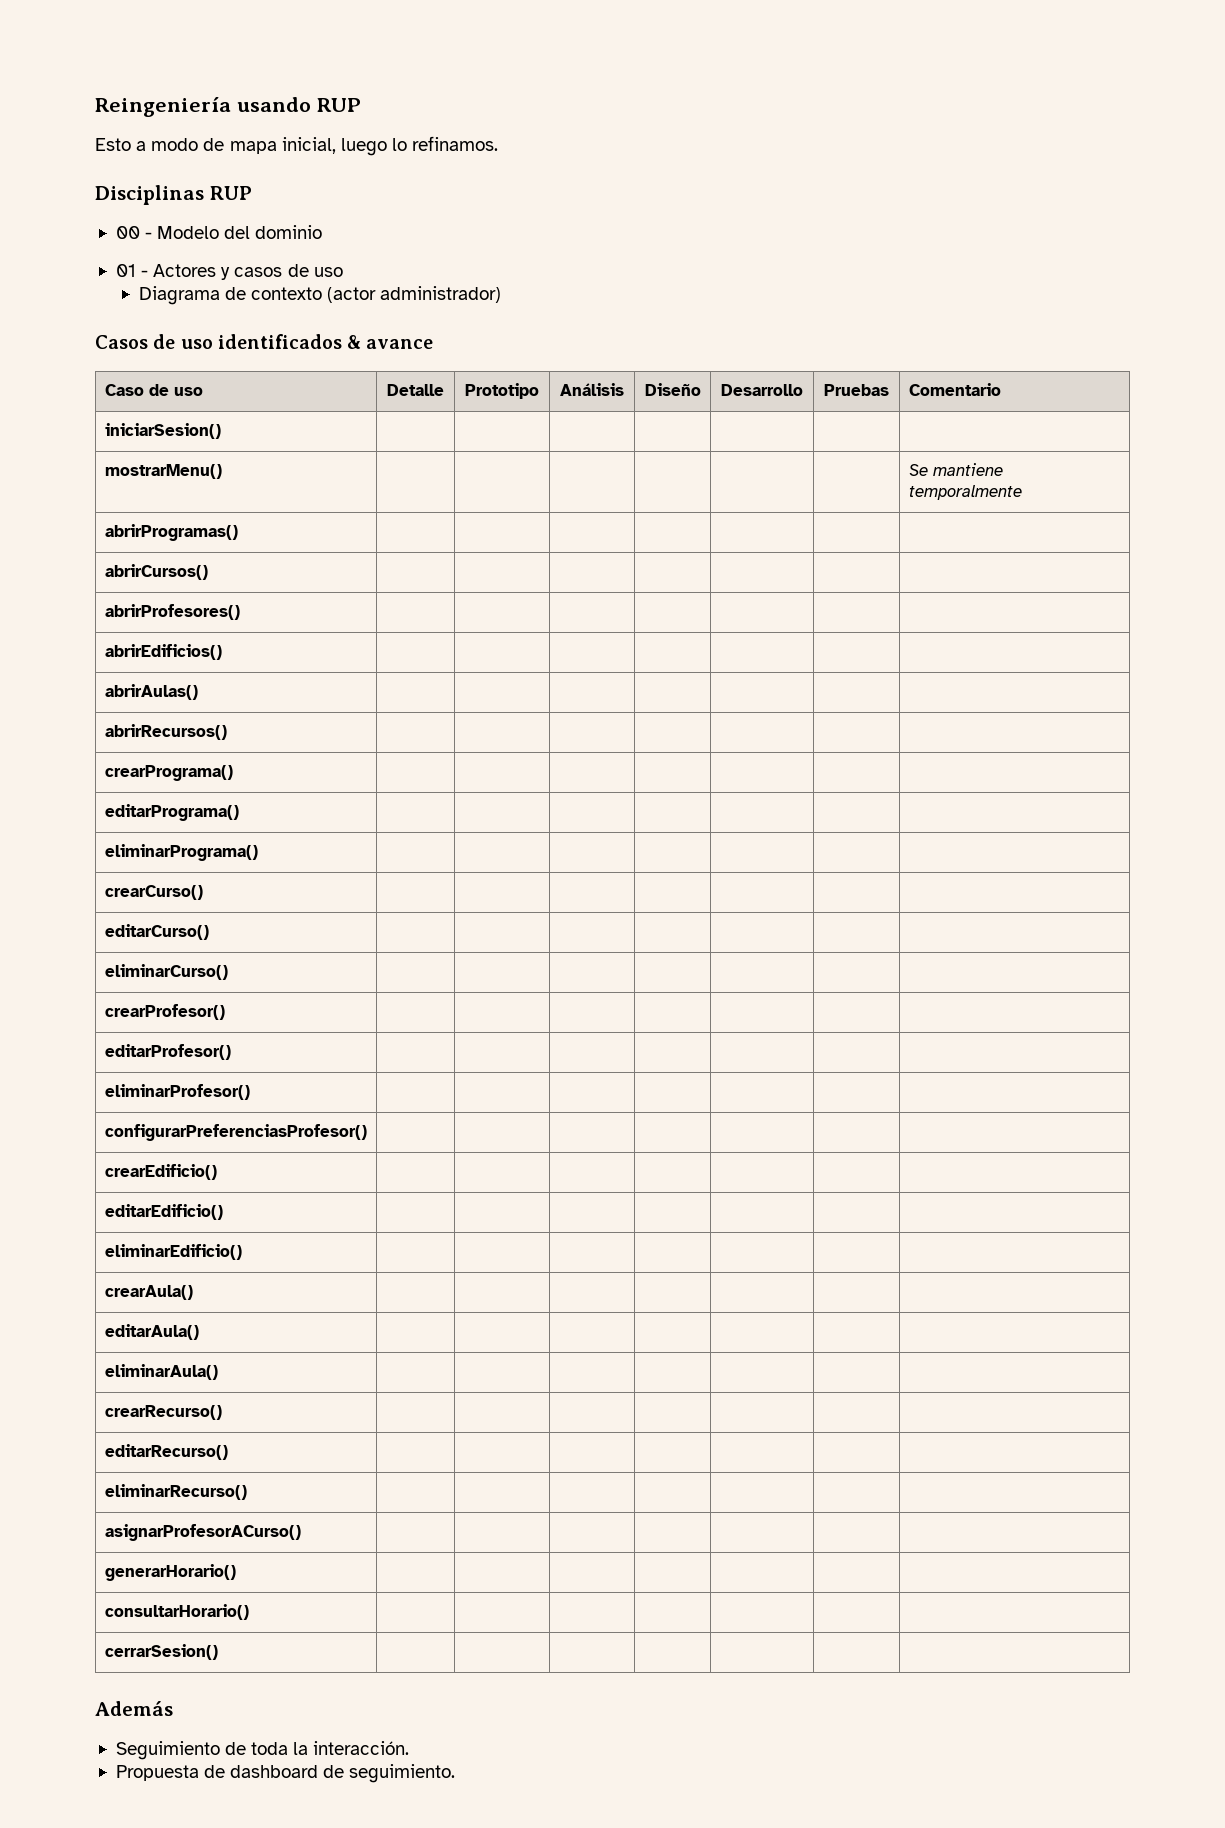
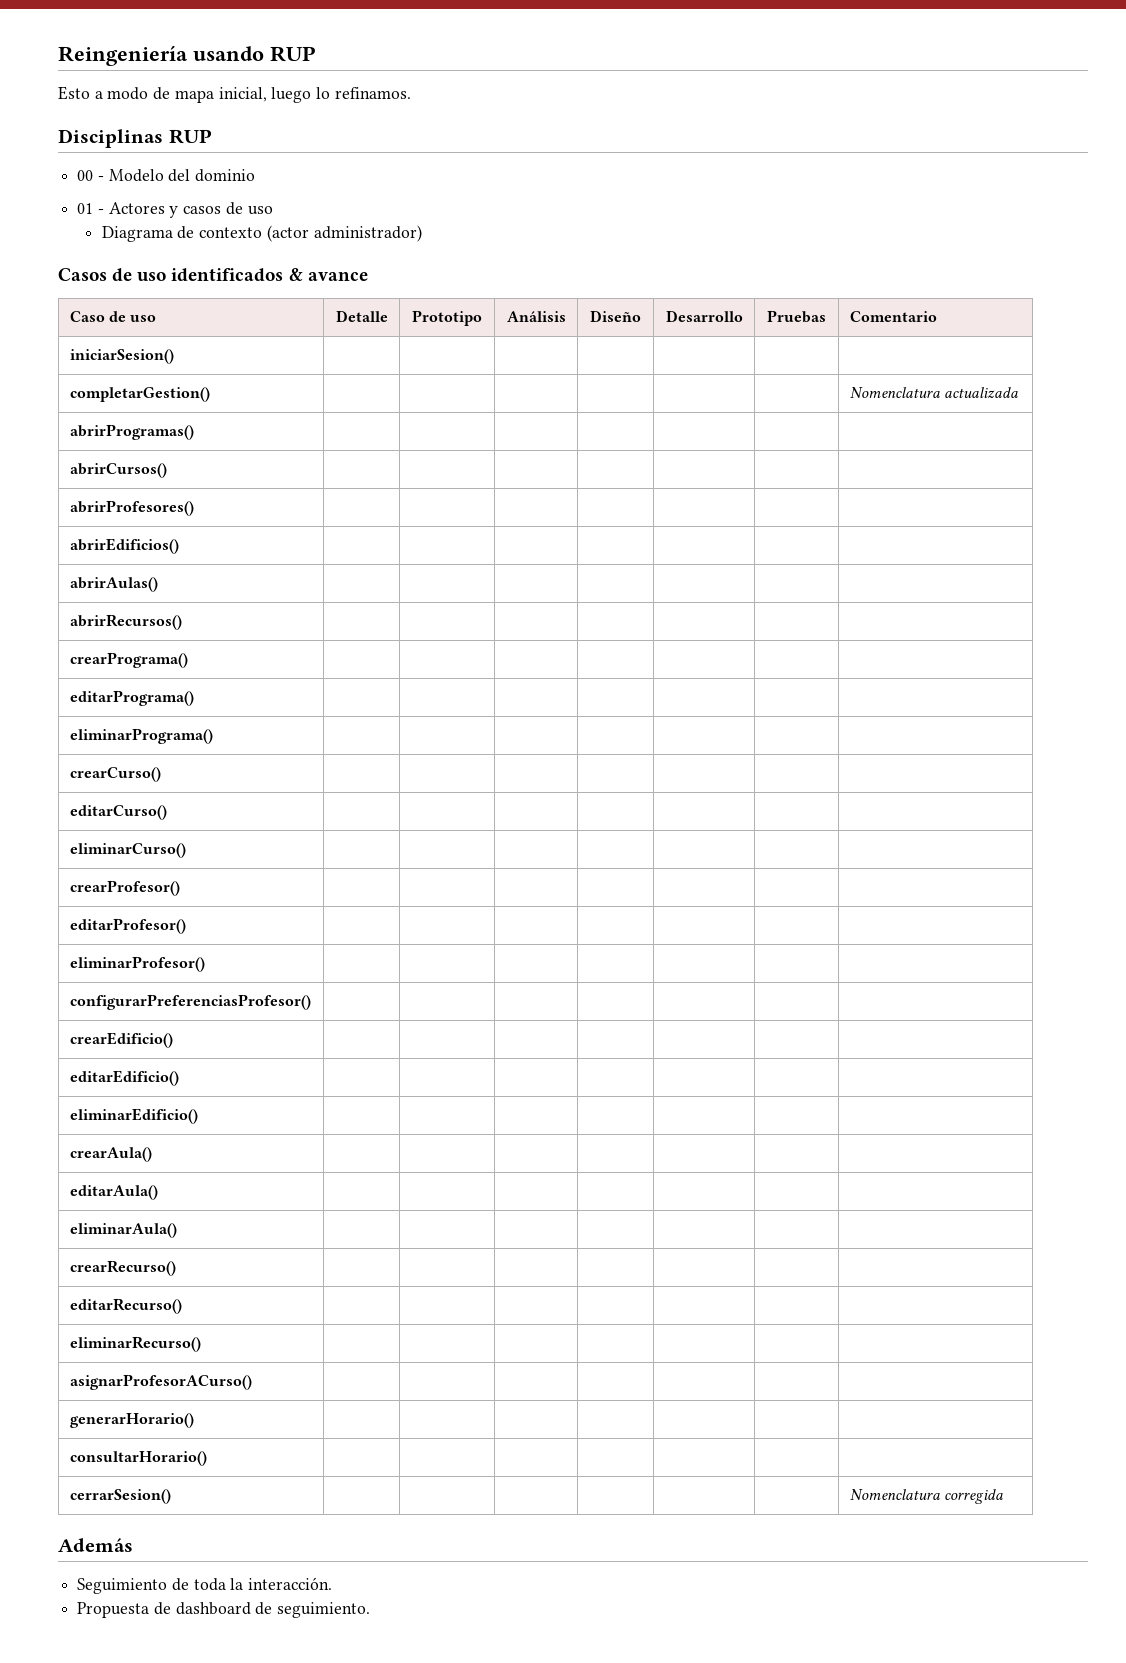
- mostrarMenu() | | | | | | | Se mantiene temporalmente
+ completarGestion() | | | | | | | Nomenclatura actualizada
- cerrarSesion() | | | | | | |
+ cerrarSesion() | | | | | | | Nomenclatura corregida

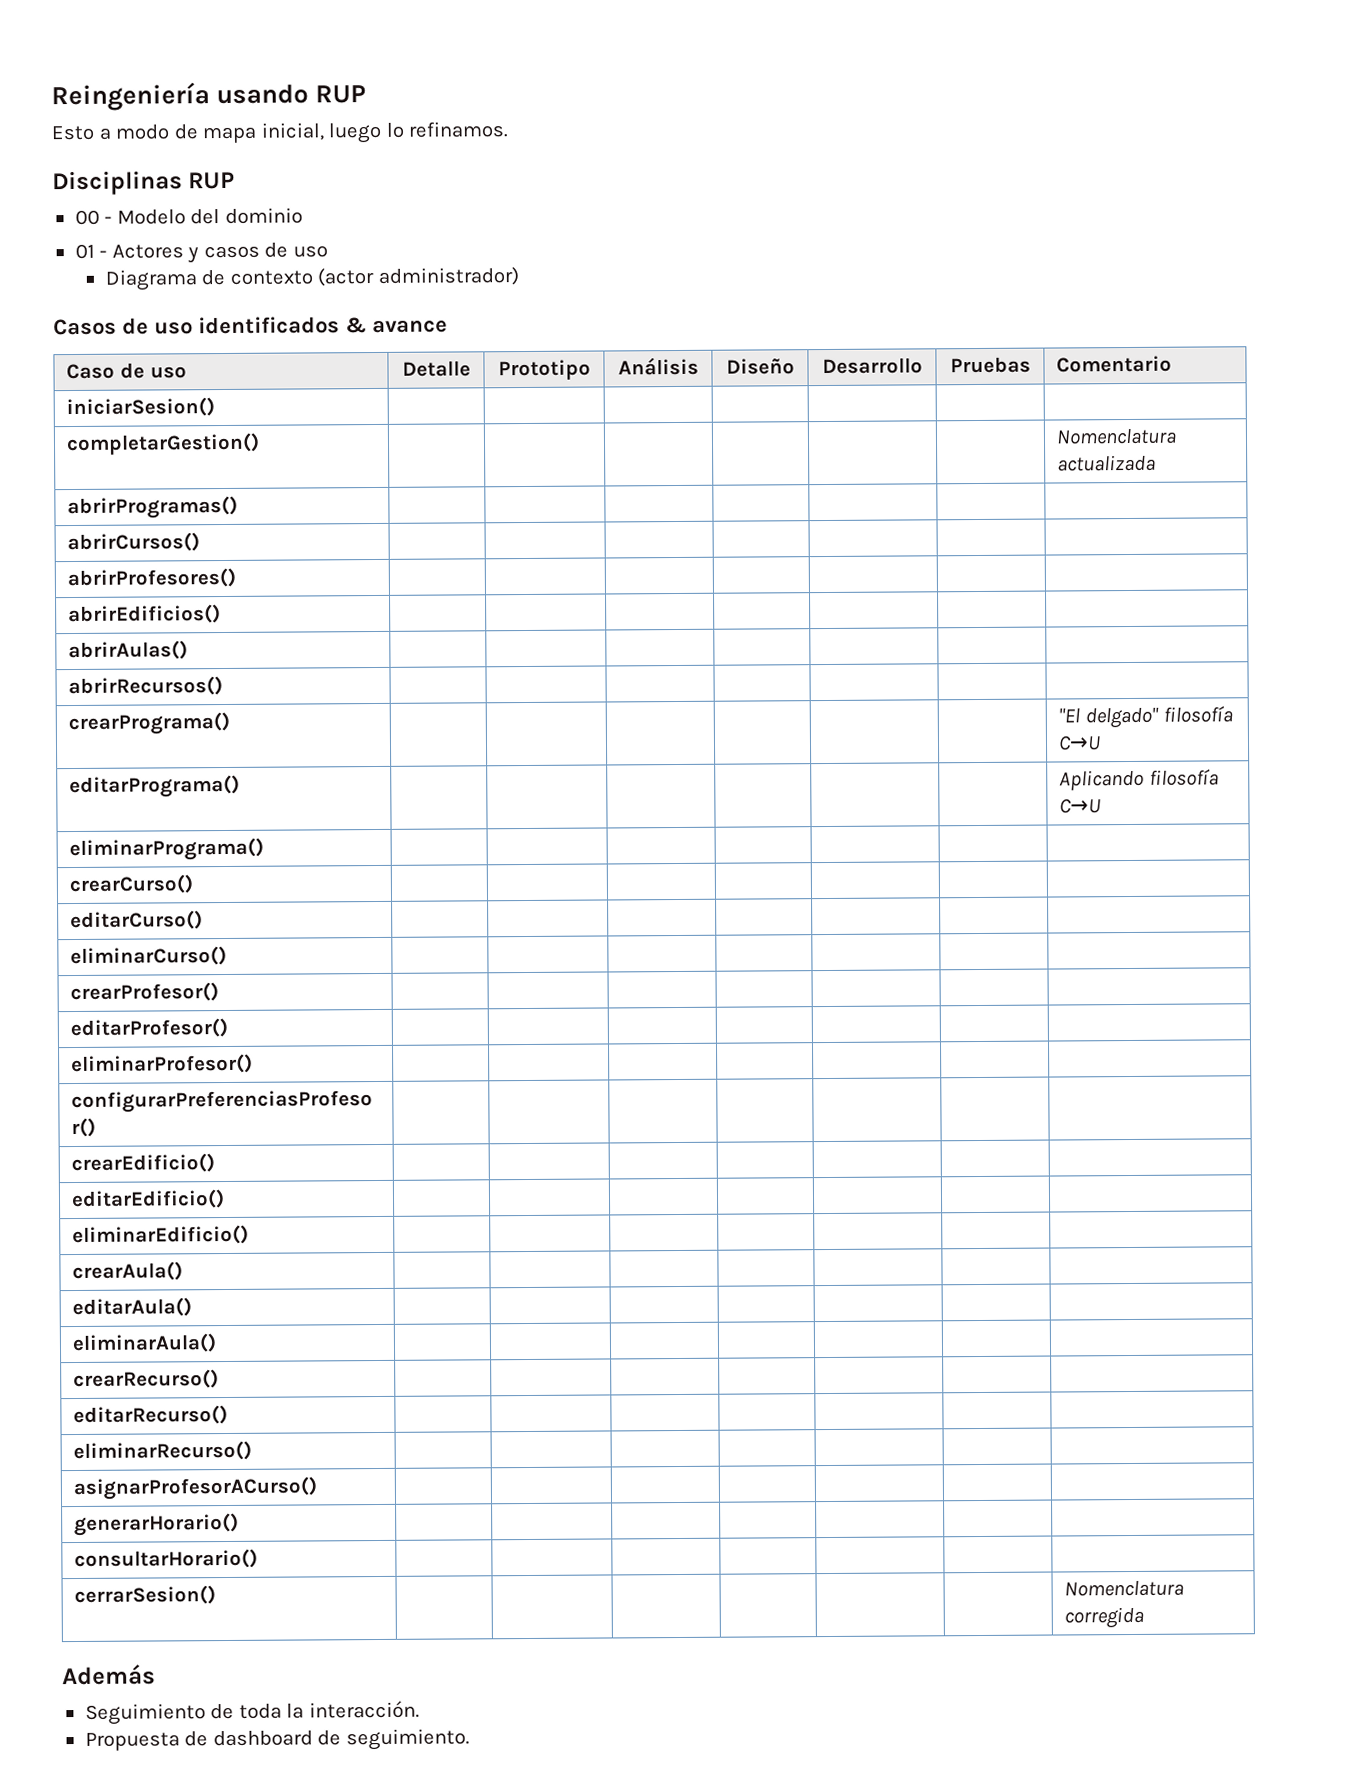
- crearPrograma() | | | | | | |
- editarPrograma() | | | | | | |
+ crearPrograma() | | | | | | | "El delgado" filosofía C→U
+ editarPrograma() | | | | | | | Aplicando filosofía C→U

